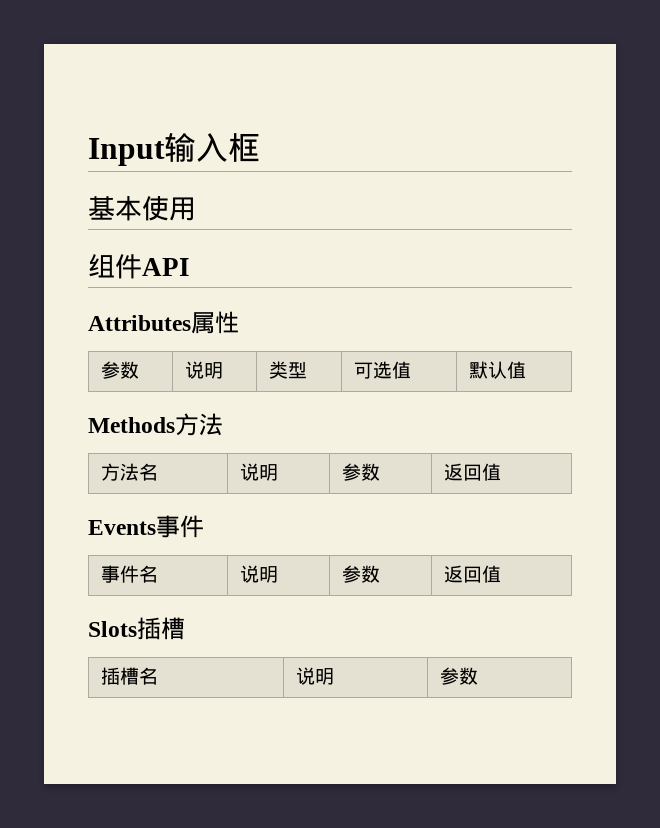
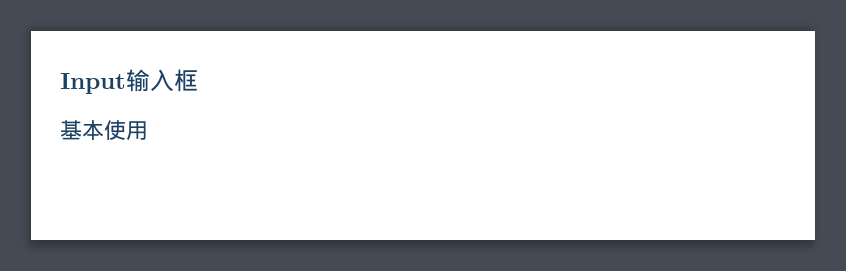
- 组件API
- Attributes属性
- 参数 | 说明 | 类型 | 可选值 | 默认值
- Methods方法
- 方法名 | 说明 | 参数 | 返回值
- Events事件
- 事件名 | 说明 | 参数 | 返回值
- Slots插槽
- 插槽名 | 说明 | 参数

